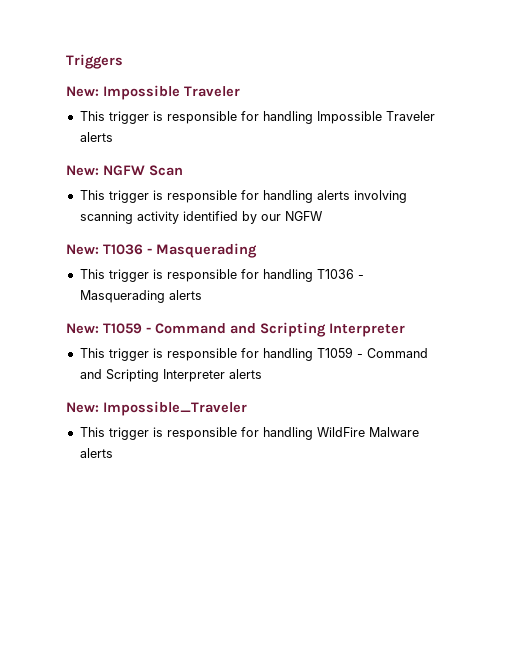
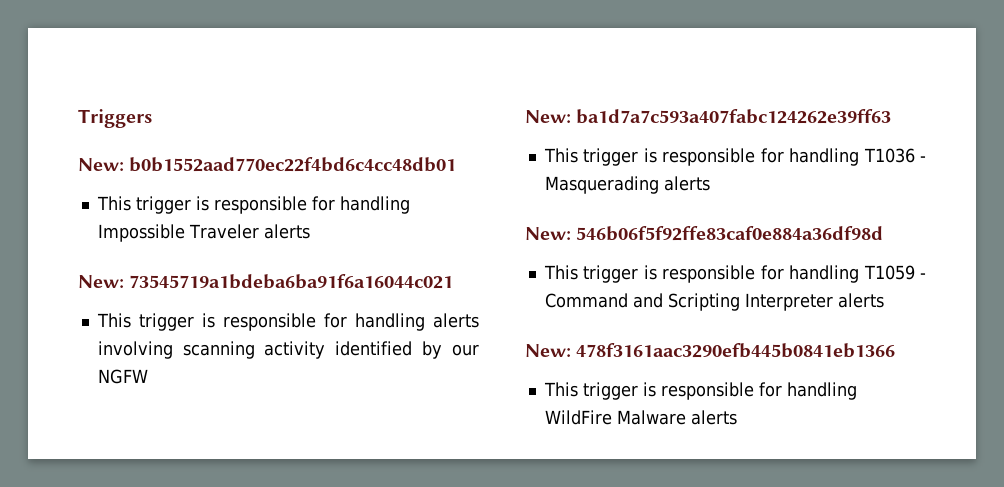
- New: Impossible Traveler
+ New: b0b1552aad770ec22f4bd6c4cc48db01
- New: NGFW Scan
+ New: 73545719a1bdeba6ba91f6a16044c021
- New: T1036 - Masquerading
+ New: ba1d7a7c593a407fabc124262e39ff63
- New: T1059 - Command and Scripting Interpreter
+ New: 546b06f5f92ffe83caf0e884a36df98d
- New: Impossible_Traveler
+ New: 478f3161aac3290efb445b0841eb1366

